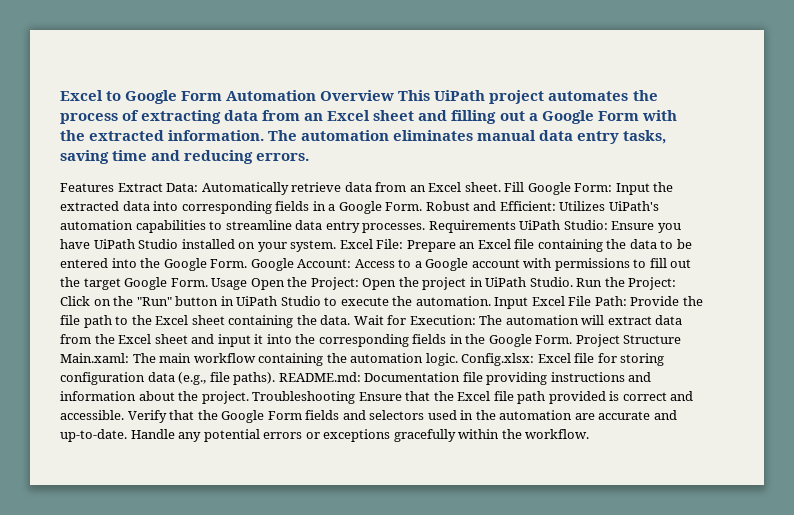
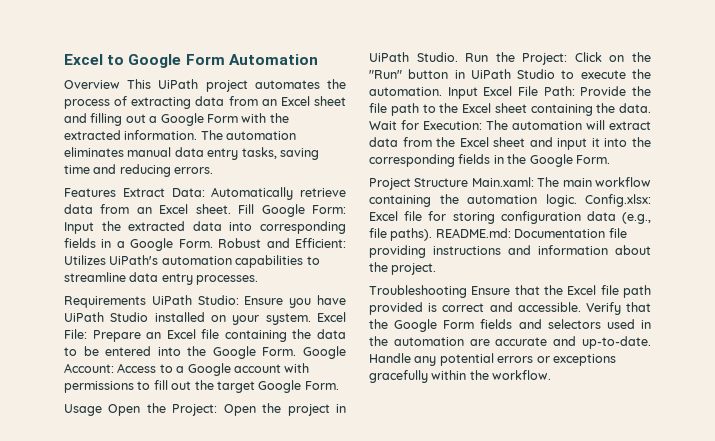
- Excel to Google Form Automation Overview This UiPath project automates the process of extracting data from an Excel sheet and filling out a Google Form with the extracted information.
+ Excel to Google Form Automation
+ Overview This UiPath project automates the process of extracting data from an Excel sheet and filling out a Google Form with the extracted information.
- Robust and Efficient: Utilizes UiPath's automation capabilities to streamline data entry processes. Requirements UiPath Studio: Ensure you have UiPath Studio installed on your system.
+ Robust and Efficient: Utilizes UiPath's automation capabilities to streamline data entry processes.
+ Requirements UiPath Studio: Ensure you have UiPath Studio installed on your system.
- Google Account: Access to a Google account with permissions to fill out the target Google Form. Usage Open the Project: Open the project in UiPath Studio.
+ Google Account: Access to a Google account with permissions to fill out the target Google Form.
+ Usage Open the Project: Open the project in UiPath Studio.
- Wait for Execution: The automation will extract data from the Excel sheet and input it into the corresponding fields in the Google Form. Project Structure Main.xaml: The main workflow containing the automation logic.
+ Wait for Execution: The automation will extract data from the Excel sheet and input it into the corresponding fields in the Google Form.
+ Project Structure Main.xaml: The main workflow containing the automation logic.
- README.md: Documentation file providing instructions and information about the project. Troubleshooting Ensure that the Excel file path provided is correct and accessible.
+ README.md: Documentation file providing instructions and information about the project.
+ Troubleshooting Ensure that the Excel file path provided is correct and accessible.

